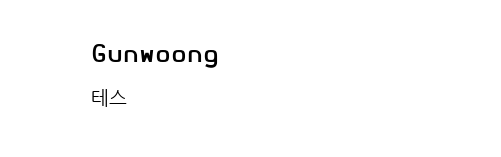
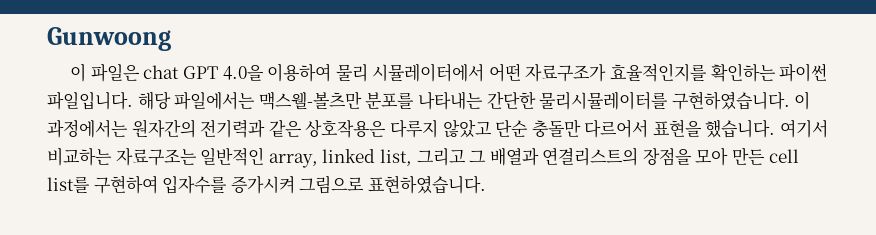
- 테스
+ 이 파일은 chat GPT 4.0을 이용하여 물리 시뮬레이터에서 어떤 자료구조가 효율적인지를 확인하는 파이썬 파일입니다. 해당 파일에서는 맥스웰-볼츠만 분포를 나타내는 간단한 물리시뮬레이터를 구현하였습니다. 이 과정에서는 원자간의 전기력과 같은 상호작용은 다루지 않았고 단순 충돌만 다르어서 표현을 했습니다. 여기서 비교하는 자료구조는 일반적인 array, linked list, 그리고 그 배열과 연결리스트의 장점을 모아 만든 cell list를 구현하여 입자수를 증가시켜 그림으로 표현하였습니다.

